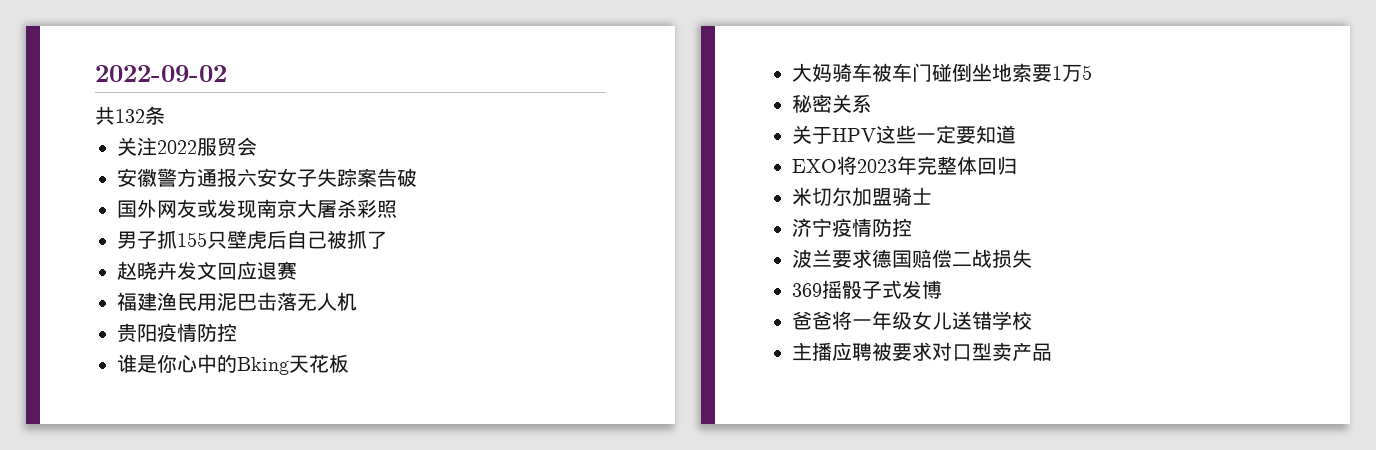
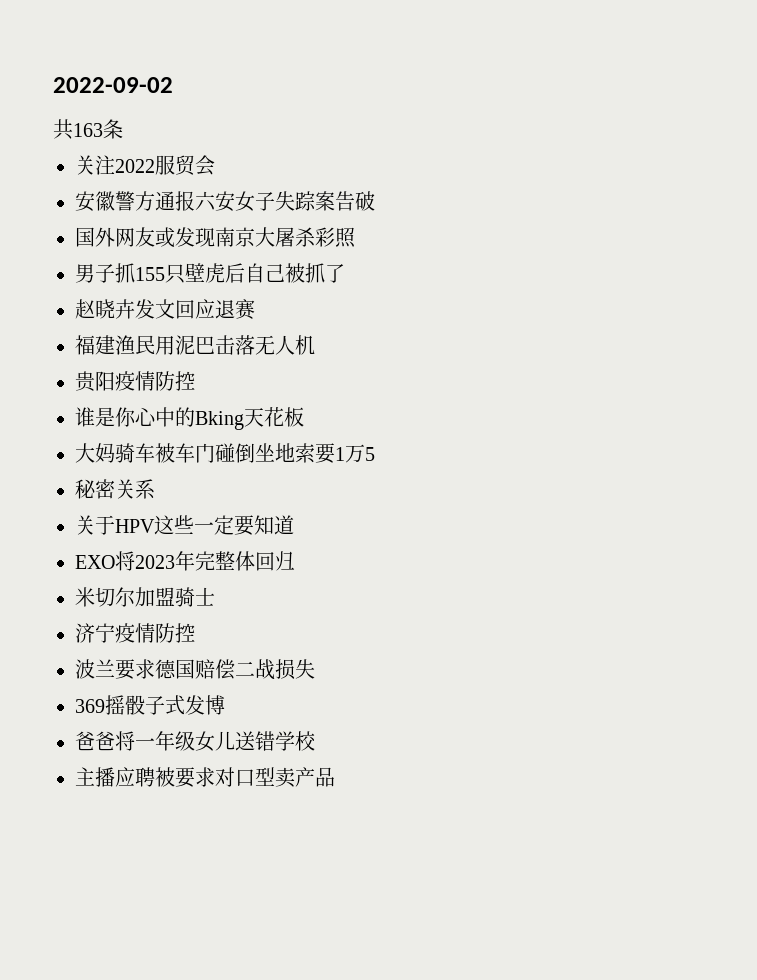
- 共132条
+ 共163条

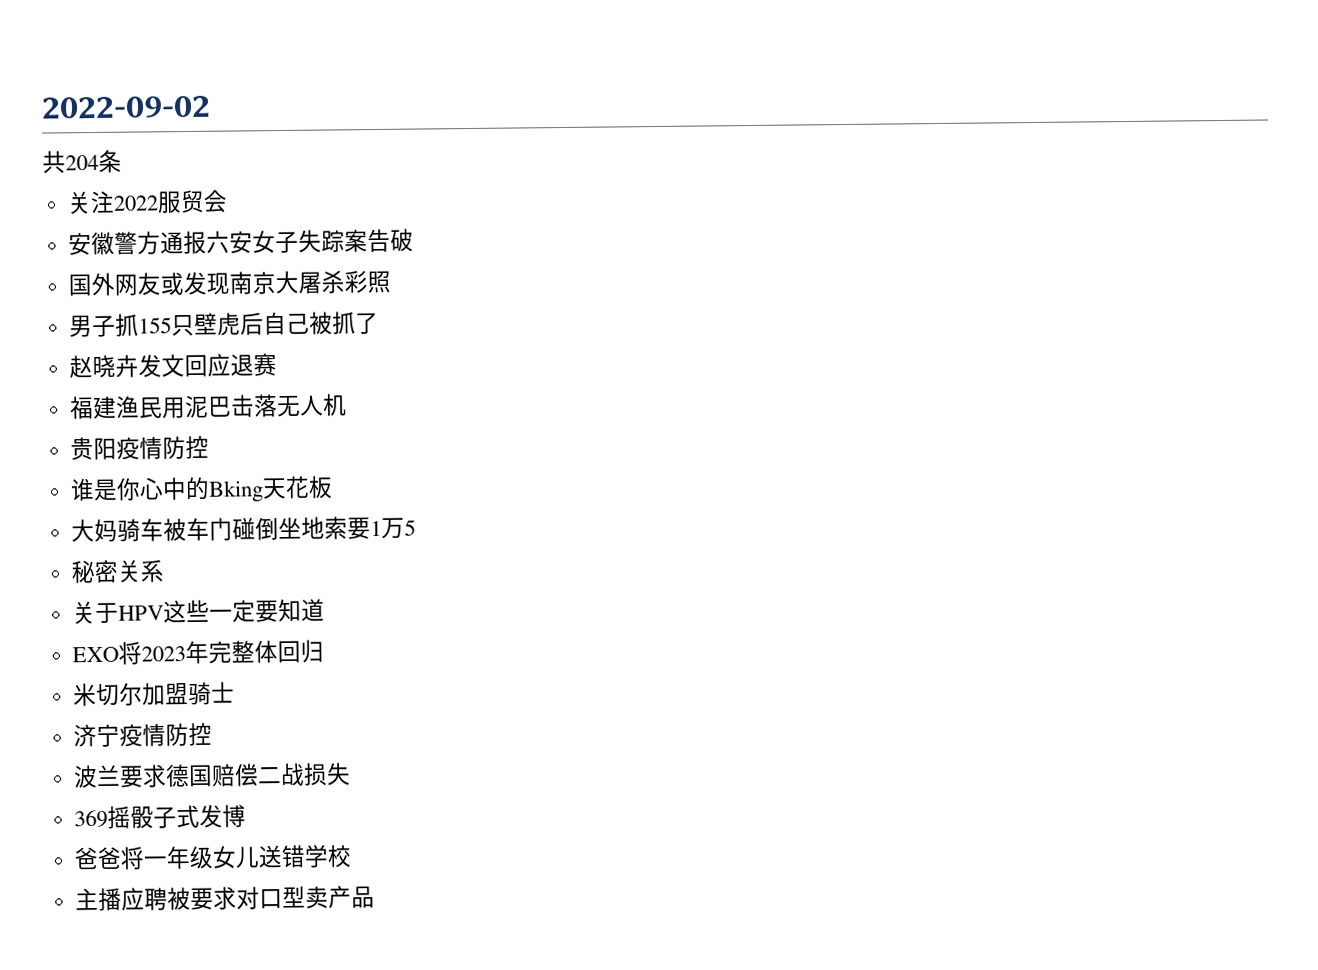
- 共163条
+ 共204条

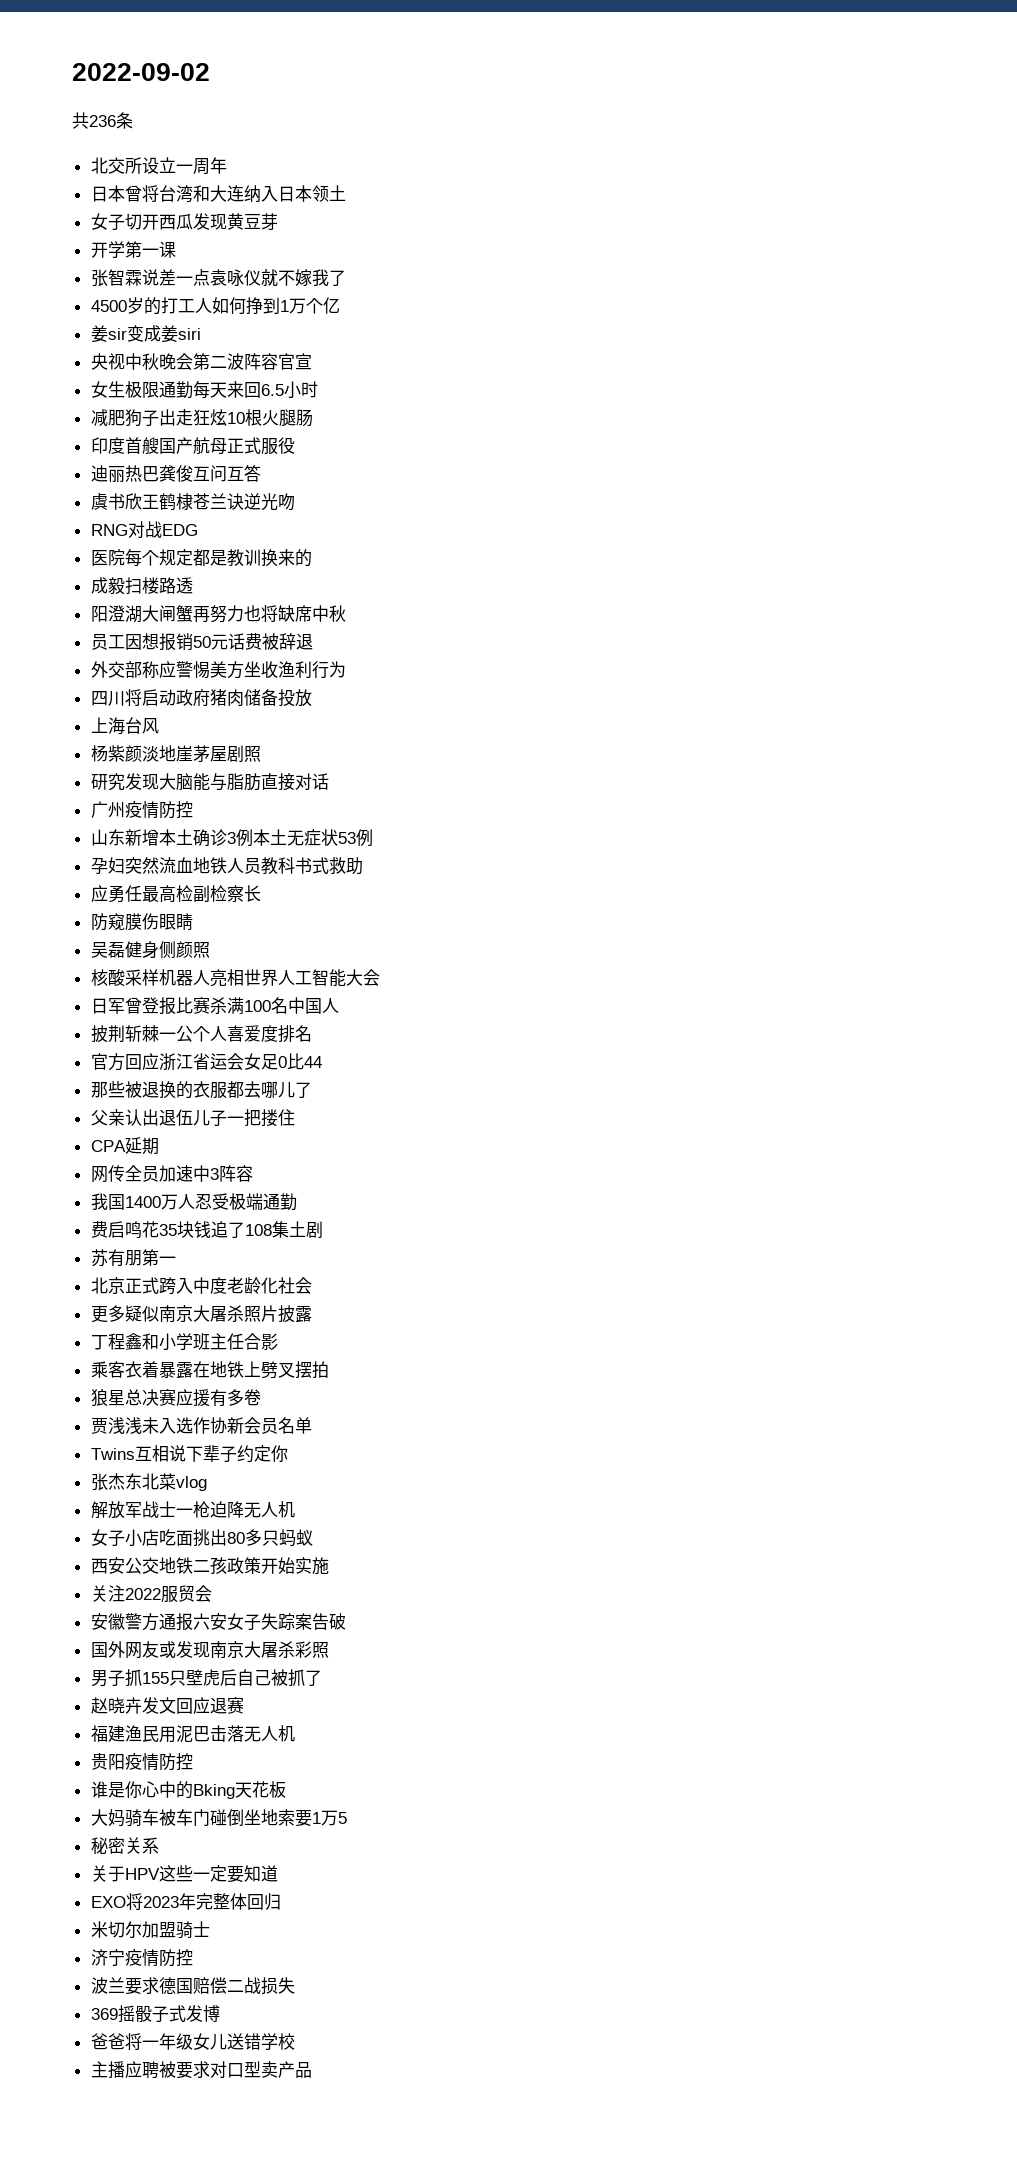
- 共204条
+ 共236条
+ 北交所设立一周年
+ 日本曾将台湾和大连纳入日本领土
+ 女子切开西瓜发现黄豆芽
+ 开学第一课
+ 张智霖说差一点袁咏仪就不嫁我了
+ 4500岁的打工人如何挣到1万个亿
+ 姜sir变成姜siri
+ 央视中秋晚会第二波阵容官宣
+ 女生极限通勤每天来回6.5小时
+ 减肥狗子出走狂炫10根火腿肠
+ 印度首艘国产航母正式服役
+ 迪丽热巴龚俊互问互答
+ 虞书欣王鹤棣苍兰诀逆光吻
+ RNG对战EDG
+ 医院每个规定都是教训换来的
+ 成毅扫楼路透
+ 阳澄湖大闸蟹再努力也将缺席中秋
+ 员工因想报销50元话费被辞退
+ 外交部称应警惕美方坐收渔利行为
+ 四川将启动政府猪肉储备投放
+ 上海台风
+ 杨紫颜淡地崖茅屋剧照
+ 研究发现大脑能与脂肪直接对话
+ 广州疫情防控
+ 山东新增本土确诊3例本土无症状53例
+ 孕妇突然流血地铁人员教科书式救助
+ 应勇任最高检副检察长
+ 防窥膜伤眼睛
+ 吴磊健身侧颜照
+ 核酸采样机器人亮相世界人工智能大会
+ 日军曾登报比赛杀满100名中国人
+ 披荆斩棘一公个人喜爱度排名
+ 官方回应浙江省运会女足0比44
+ 那些被退换的衣服都去哪儿了
+ 父亲认出退伍儿子一把搂住
+ CPA延期
+ 网传全员加速中3阵容
+ 我国1400万人忍受极端通勤
+ 费启鸣花35块钱追了108集土剧
+ 苏有朋第一
+ 北京正式跨入中度老龄化社会
+ 更多疑似南京大屠杀照片披露
+ 丁程鑫和小学班主任合影
+ 乘客衣着暴露在地铁上劈叉摆拍
+ 狼星总决赛应援有多卷
+ 贾浅浅未入选作协新会员名单
+ Twins互相说下辈子约定你
+ 张杰东北菜vlog
+ 解放军战士一枪迫降无人机
+ 女子小店吃面挑出80多只蚂蚁
+ 西安公交地铁二孩政策开始实施

